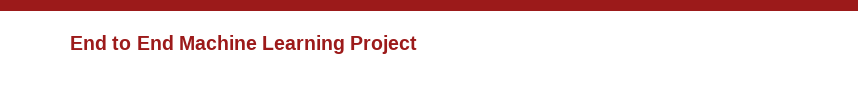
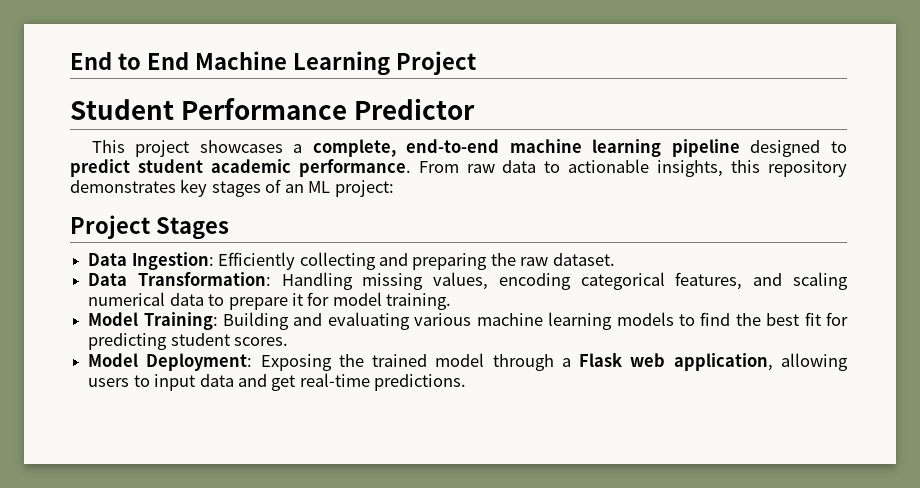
+ Student Performance Predictor
+ This project showcases a complete, end-to-end machine learning pipeline designed to predict student academic performance. From raw data to actionable insights, this repository demonstrates key stages of an ML project:
+ Project Stages
+ Data Ingestion: Efficiently collecting and preparing the raw dataset.
+ Data Transformation: Handling missing values, encoding categorical features, and scaling numerical data to prepare it for model training.
+ Model Training: Building and evaluating various machine learning models to find the best fit for predicting student scores.
+ Model Deployment: Exposing the trained model through a Flask web application, allowing users to input data and get real-time predictions.

